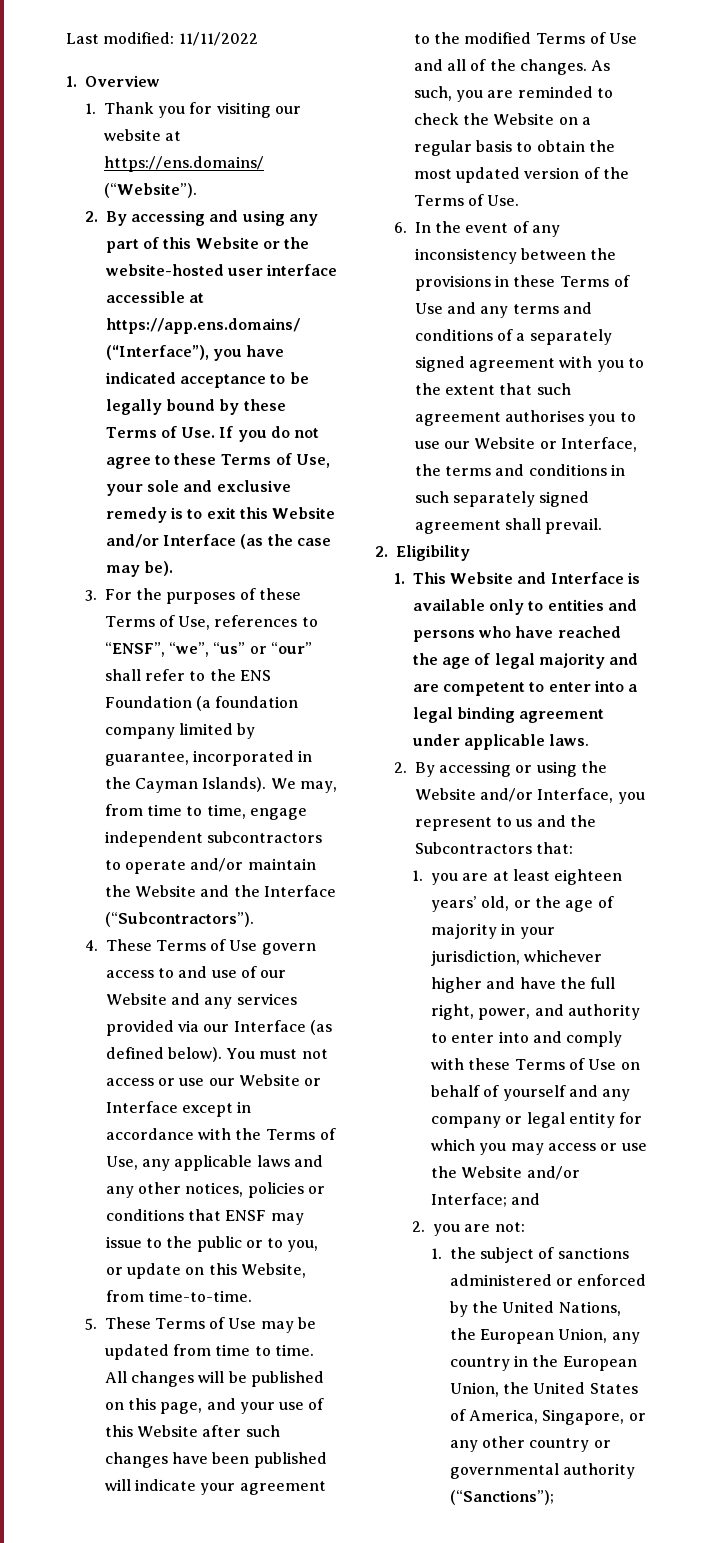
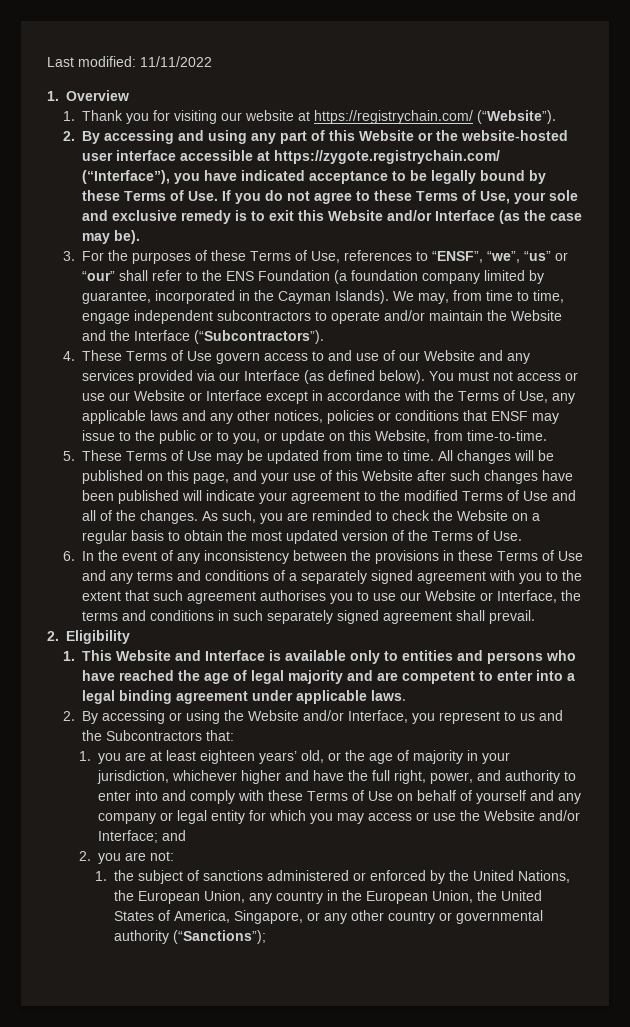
- 1. Thank you for visiting our website at https://ens.domains/ (“Website”).
+ 1. Thank you for visiting our website at https://registrychain.com/ (“Website”).
- 2. By accessing and using any part of this Website or the website-hosted user interface accessible at https://app.ens.domains/ (“Interface”), you have indicated acceptance to be legally bound by these Terms of Use. If you do not agree to these Terms of Use, your sole and exclusive remedy is to exit this Website and/or Interface (as the case may be).
+ 2. By accessing and using any part of this Website or the website-hosted user interface accessible at https://zygote.registrychain.com/ (“Interface”), you have indicated acceptance to be legally bound by these Terms of Use. If you do not agree to these Terms of Use, your sole and exclusive remedy is to exit this Website and/or Interface (as the case may be).

